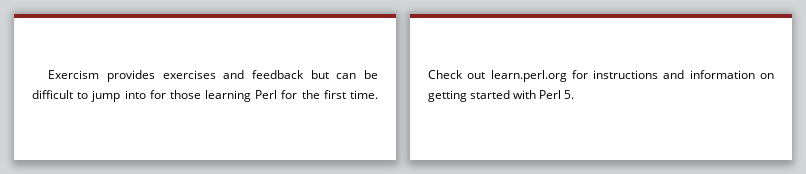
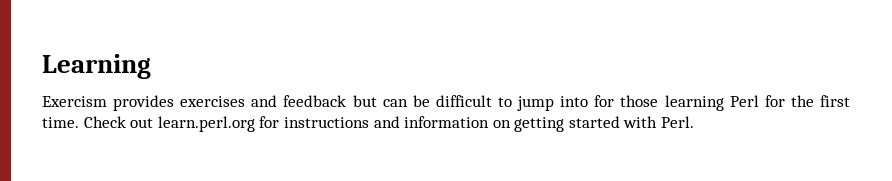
+ Learning
- Check out learn.perl.org for instructions and information on getting started with Perl 5.
+ Check out learn.perl.org for instructions and information on getting started with Perl.

